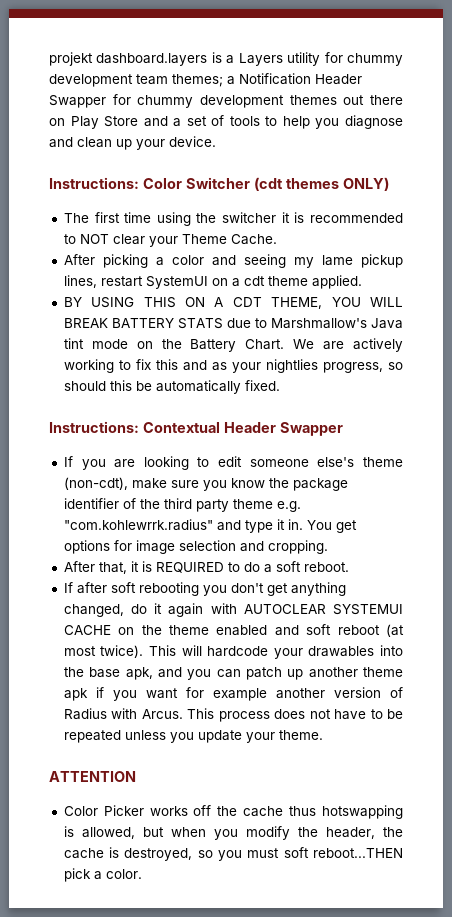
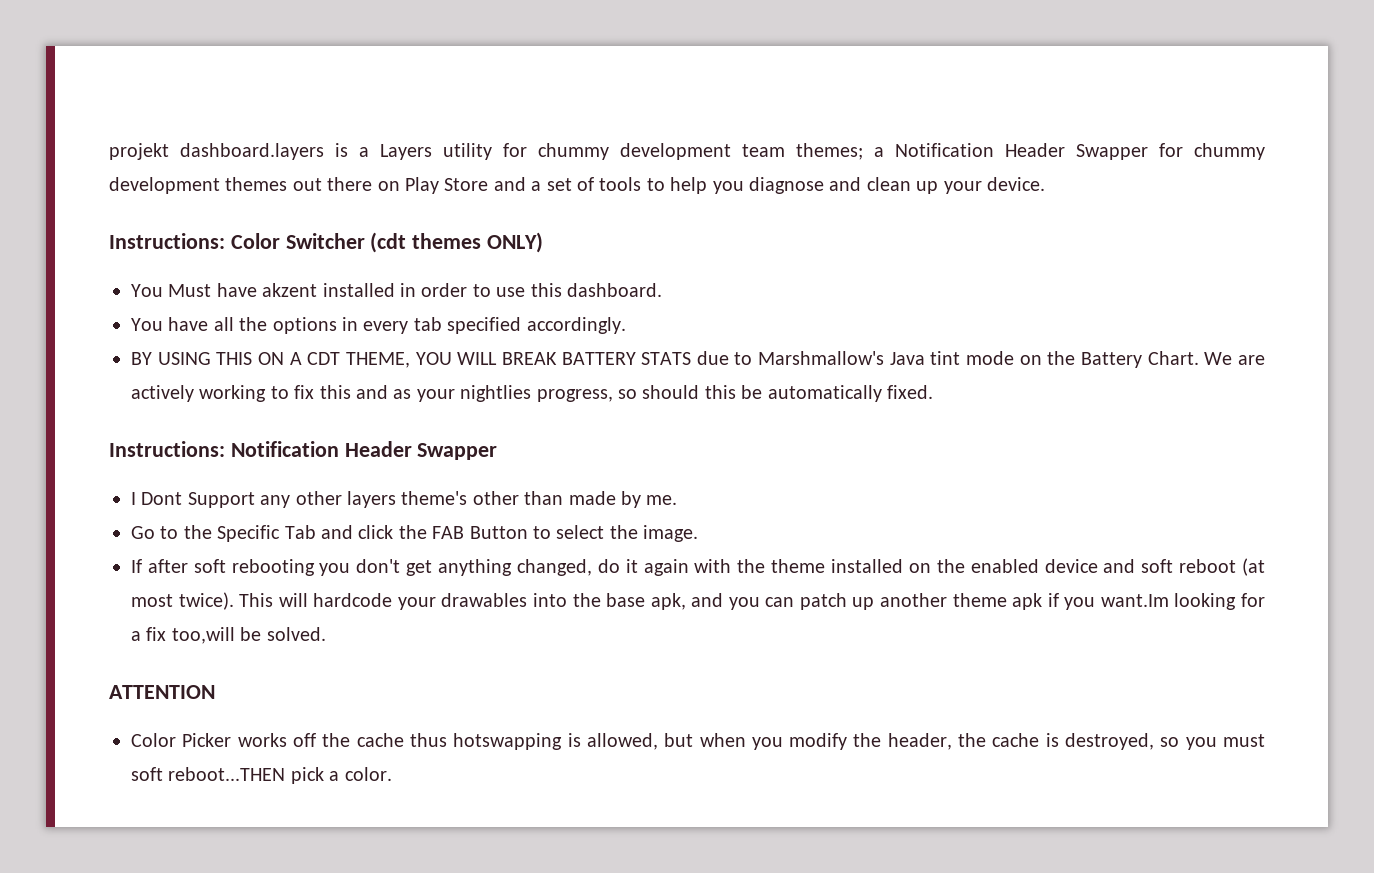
- The first time using the switcher it is recommended to NOT clear your Theme Cache.
- After picking a color and seeing my lame pickup lines, restart SystemUI on a cdt theme applied.
+ You Must have akzent installed in order to use this dashboard.
+ You have all the options in every tab specified accordingly.
- Instructions: Contextual Header Swapper
+ Instructions: Notification Header Swapper
- If you are looking to edit someone else's theme (non-cdt), make sure you know the package identifier of the third party theme e.g. "com.kohlewrrk.radius" and type it in. You get options for image selection and cropping.
- After that, it is REQUIRED to do a soft reboot.
+ I Dont Support any other layers theme's other than made by me.
+ Go to the Specific Tab and click the FAB Button to select the image.
- If after soft rebooting you don't get anything changed, do it again with AUTOCLEAR SYSTEMUI CACHE on the theme enabled and soft reboot (at most twice).
+ If after soft rebooting you don't get anything changed, do it again with the theme installed on the enabled device and soft reboot (at most twice).
- This will hardcode your drawables into the base apk, and you can patch up another theme apk if you want for example another version of Radius with Arcus. This process does not have to be repeated unless you update your theme.
+ This will hardcode your drawables into the base apk, and you can patch up another theme apk if you want.Im looking for a fix too,will be solved.

